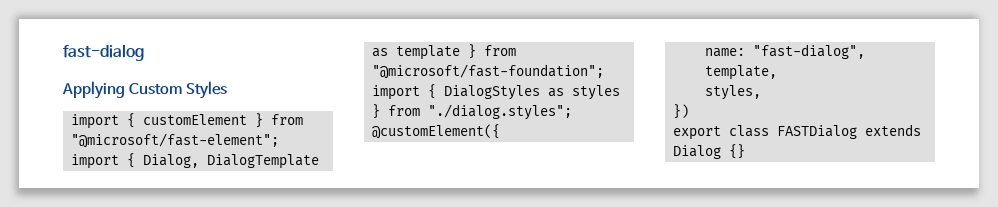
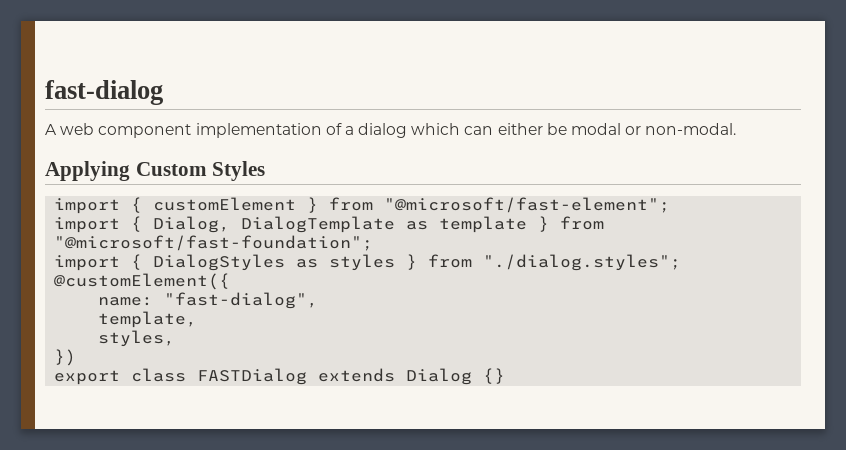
+ A web component implementation of a dialog which can either be modal or non-modal.

